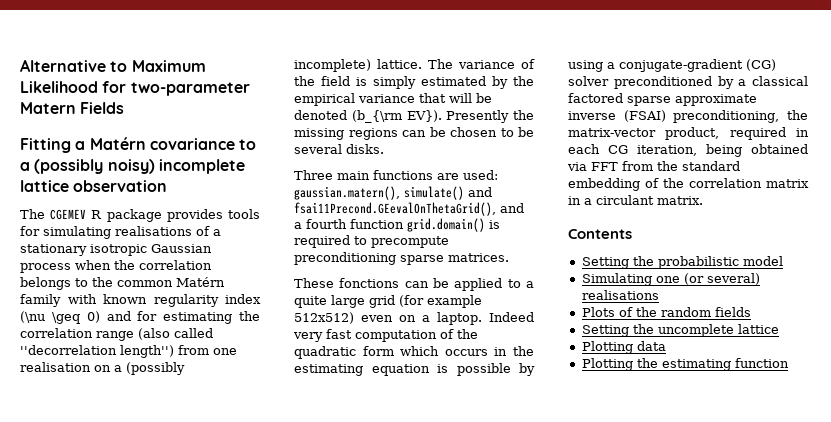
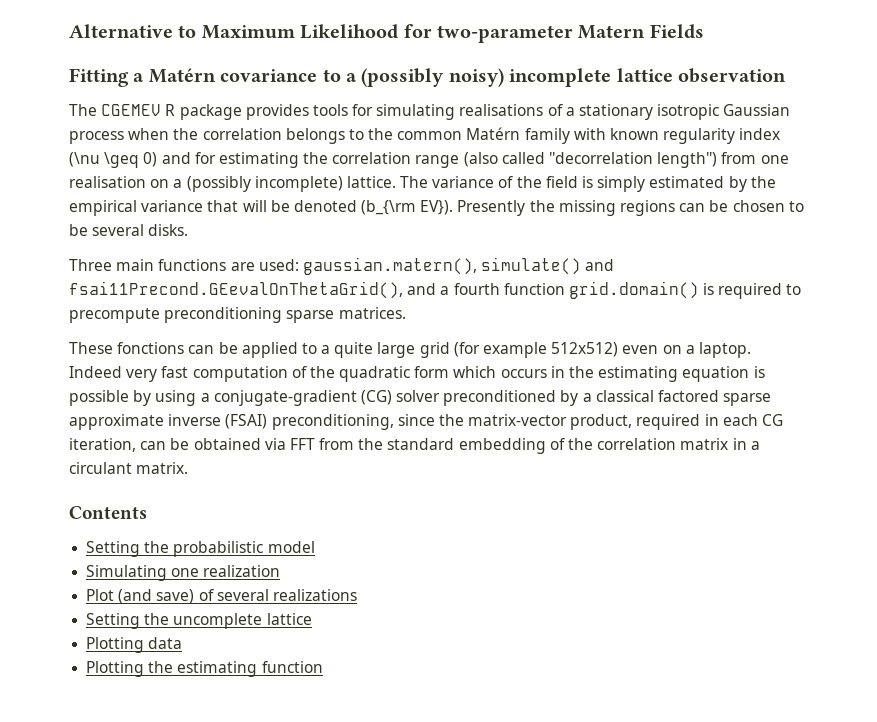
- Indeed very fast computation of the quadratic form which occurs in the estimating equation is possible by using a conjugate-gradient (CG) solver preconditioned by a classical factored sparse approximate inverse (FSAI) preconditioning, the matrix-vector product, required in each CG iteration, being obtained via FFT from the standard embedding of the correlation matrix in a circulant matrix.
+ Indeed very fast computation of the quadratic form which occurs in the estimating equation is possible by using a conjugate-gradient (CG) solver preconditioned by a classical factored sparse approximate inverse (FSAI) preconditioning, since the matrix-vector product, required in each CG iteration, can be obtained via FFT from the standard embedding of the correlation matrix in a circulant matrix.
- Simulating one (or several) realisations
- Plots of the random fields
+ Simulating one realization
+ Plot (and save) of several realizations

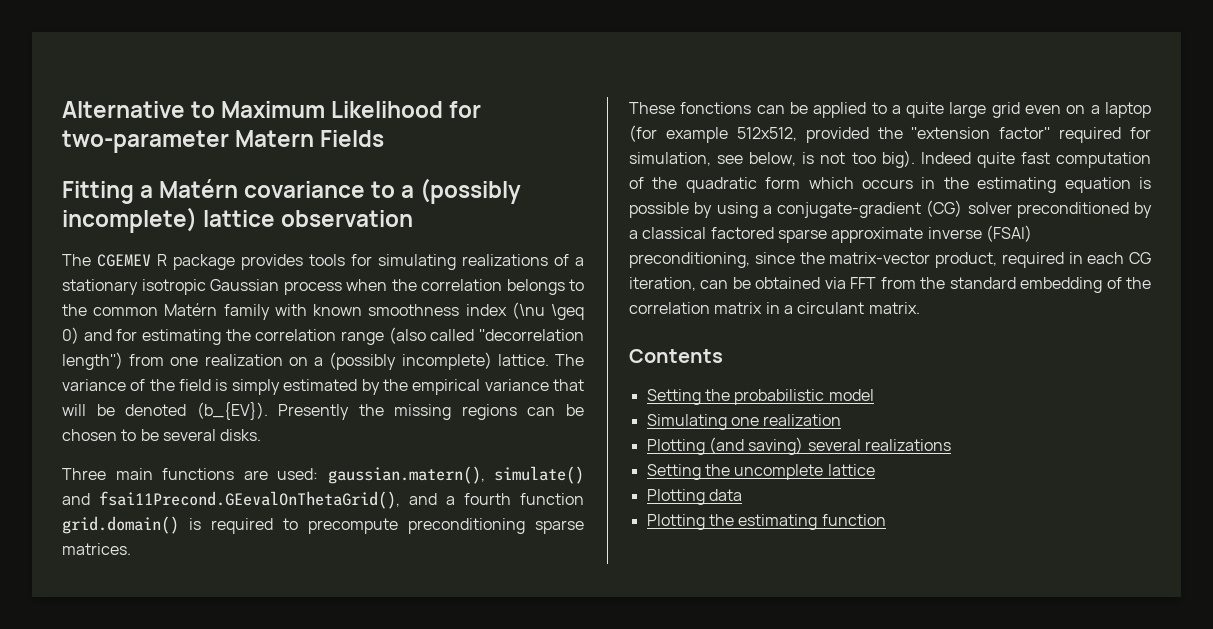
- Fitting a Matérn covariance to a (possibly noisy) incomplete lattice observation
+ Fitting a Matérn covariance to a (possibly incomplete) lattice observation
- The CGEMEV R package provides tools for simulating realisations of a stationary isotropic Gaussian process when the correlation belongs to the common Matérn family with known regularity index (\nu \geq 0) and for estimating the correlation range (also called ''decorrelation length'') from one realisation on a (possibly incomplete) lattice.
+ The CGEMEV R package provides tools for simulating realizations of a stationary isotropic Gaussian process when the correlation belongs to the common Matérn family with known smoothness index (\nu \geq 0) and for estimating the correlation range (also called ''decorrelation length'') from one realization on a (possibly incomplete) lattice.
- The variance of the field is simply estimated by the empirical variance that will be denoted (b_{\rm EV}).
+ The variance of the field is simply estimated by the empirical variance that will be denoted (b_{EV}).
- These fonctions can be applied to a quite large grid (for example 512x512) even on a laptop. Indeed very fast computation of the quadratic form which occurs in the estimating equation is possible by using a conjugate-gradient (CG) solver preconditioned by a classical factored sparse approximate inverse (FSAI) preconditioning, since the matrix-vector product, required in each CG iteration, can be obtained via FFT from the standard embedding of the correlation matrix in a circulant matrix.
+ These fonctions can be applied to a quite large grid even on a laptop (for example 512x512, provided the ''extension factor'' required for simulation, see below, is not too big). Indeed quite fast computation of the quadratic form which occurs in the estimating equation is possible by using a conjugate-gradient (CG) solver preconditioned by a classical factored sparse approximate inverse (FSAI) preconditioning, since the matrix-vector product, required in each CG iteration, can be obtained via FFT from the standard embedding of the correlation matrix in a circulant matrix.
- Plot (and save) of several realizations
+ Plotting (and saving) several realizations

